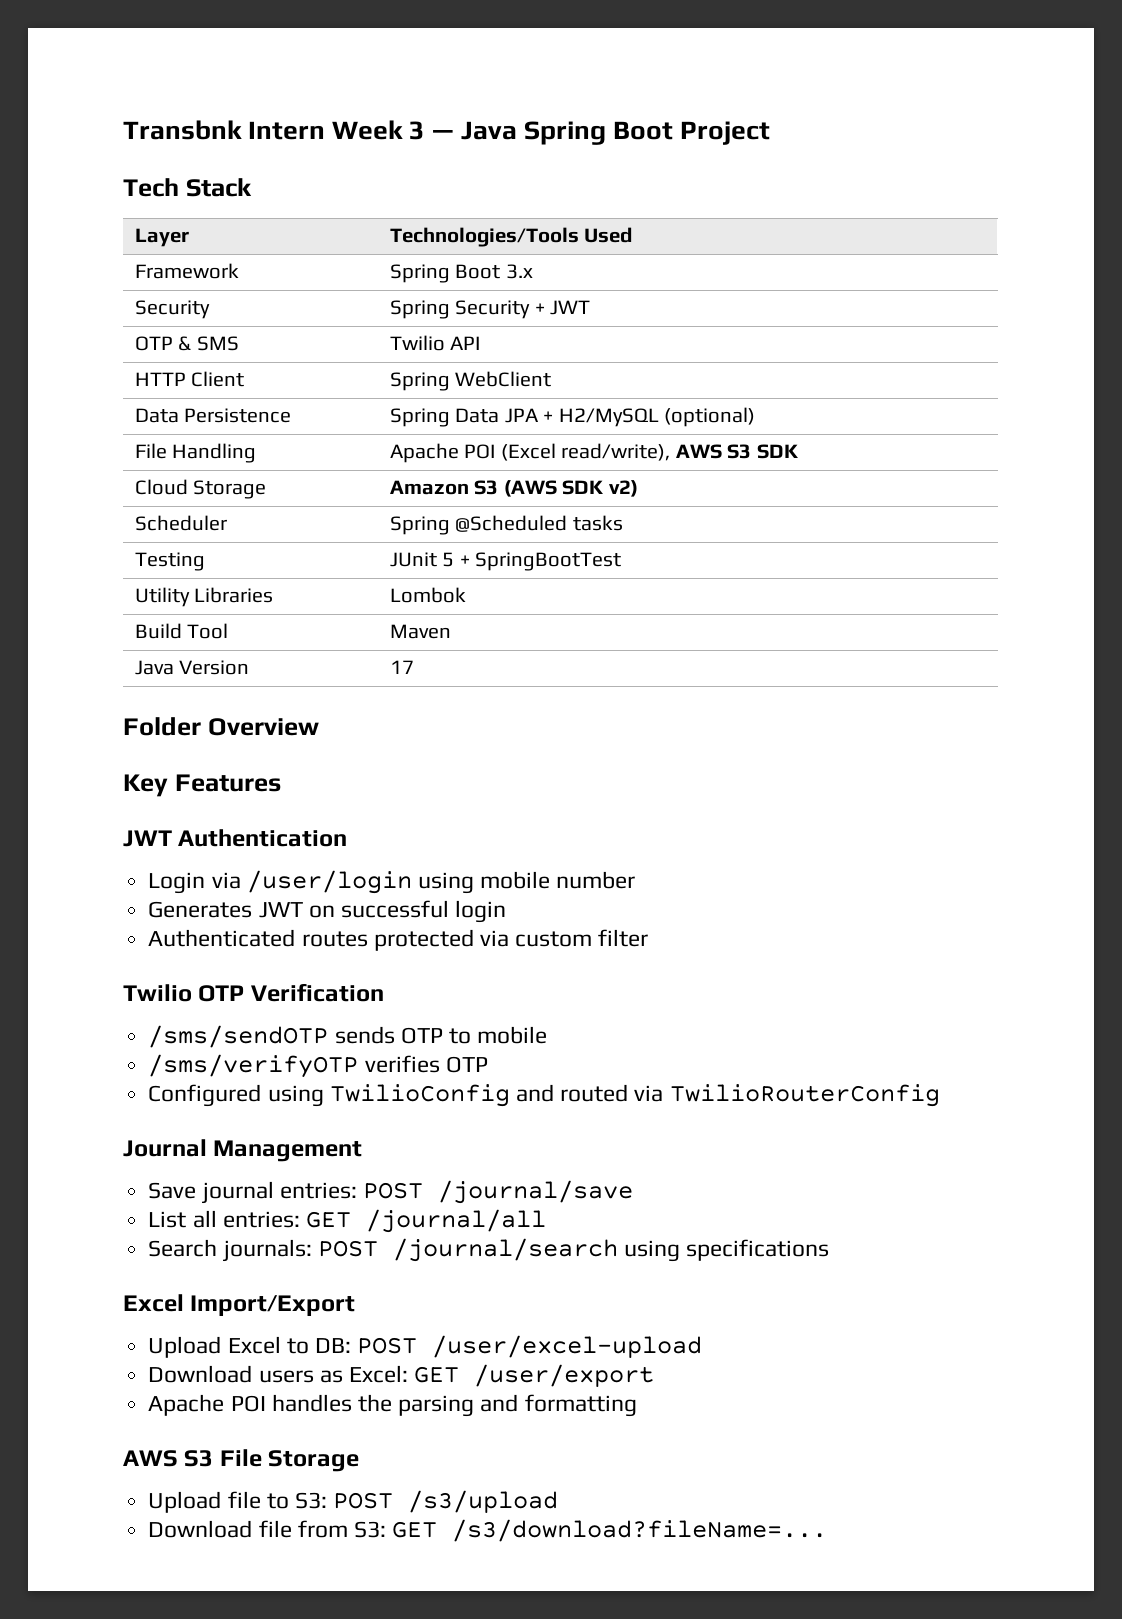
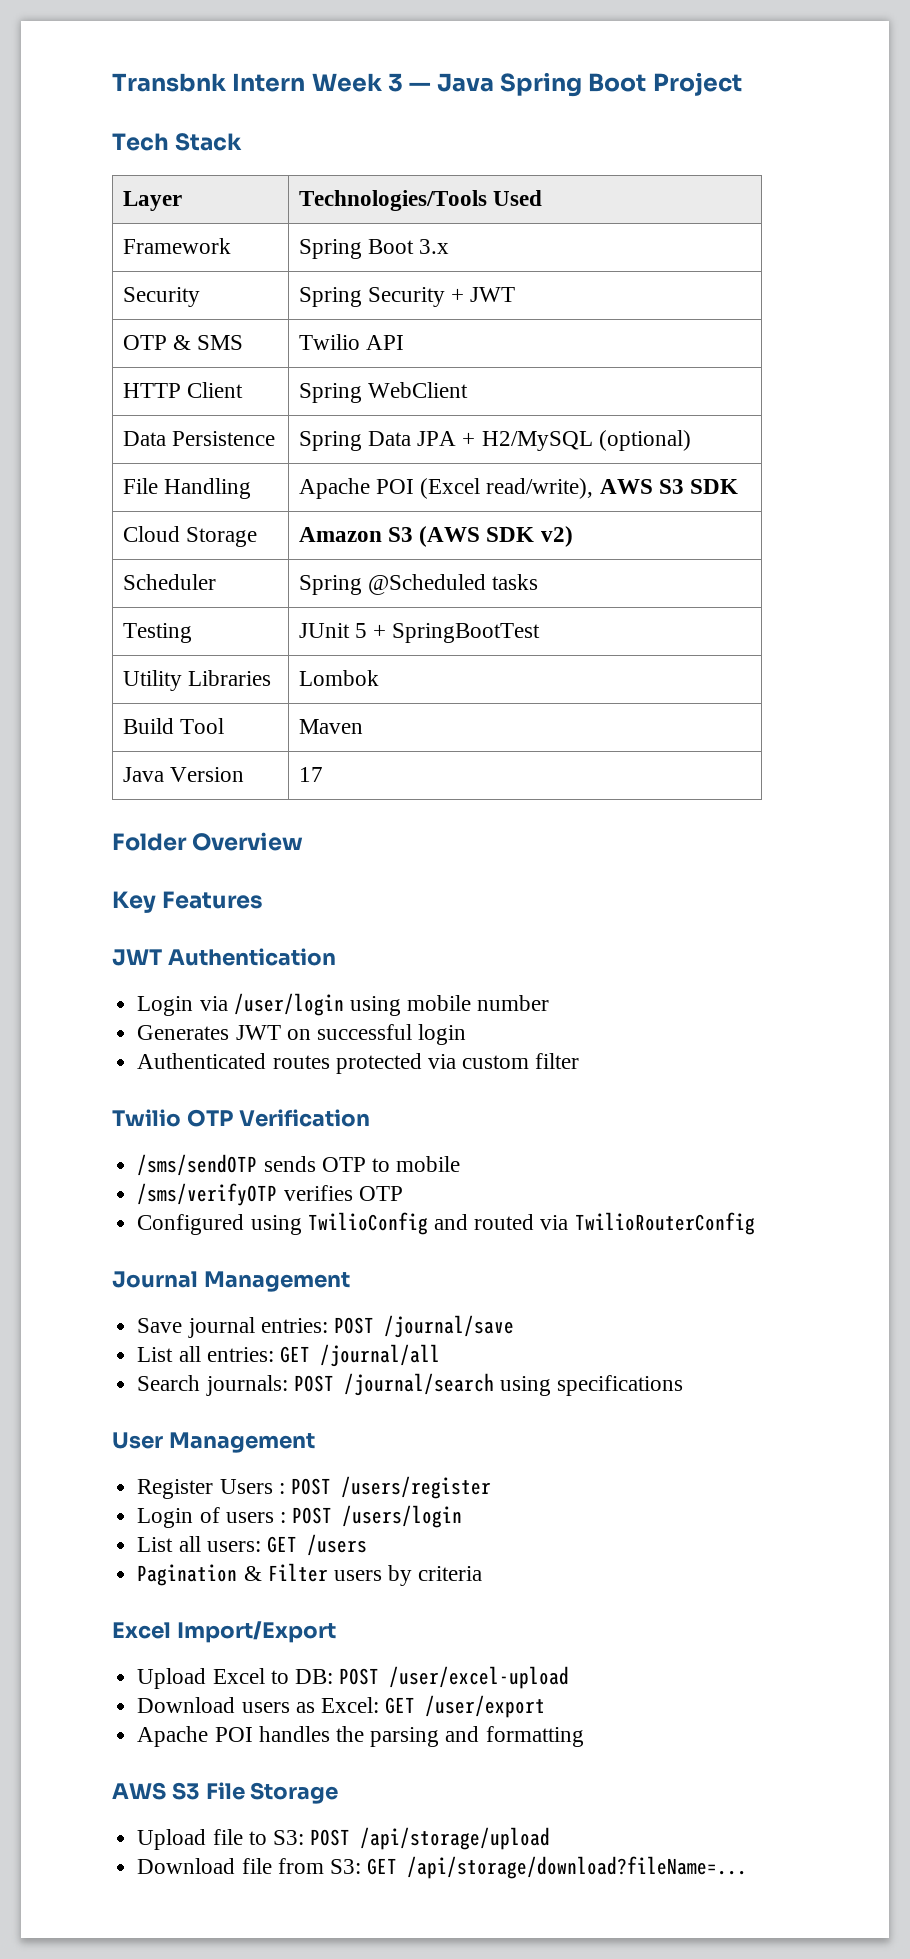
+ User Management
+ Register Users : POST /users/register
+ Login of users : POST /users/login
+ List all users: GET /users
+ Pagination & Filter users by criteria
- Upload file to S3: POST /s3/upload
+ Upload file to S3: POST /api/storage/upload
- Download file from S3: GET /s3/download?fileName=...
+ Download file from S3: GET /api/storage/download?fileName=...

